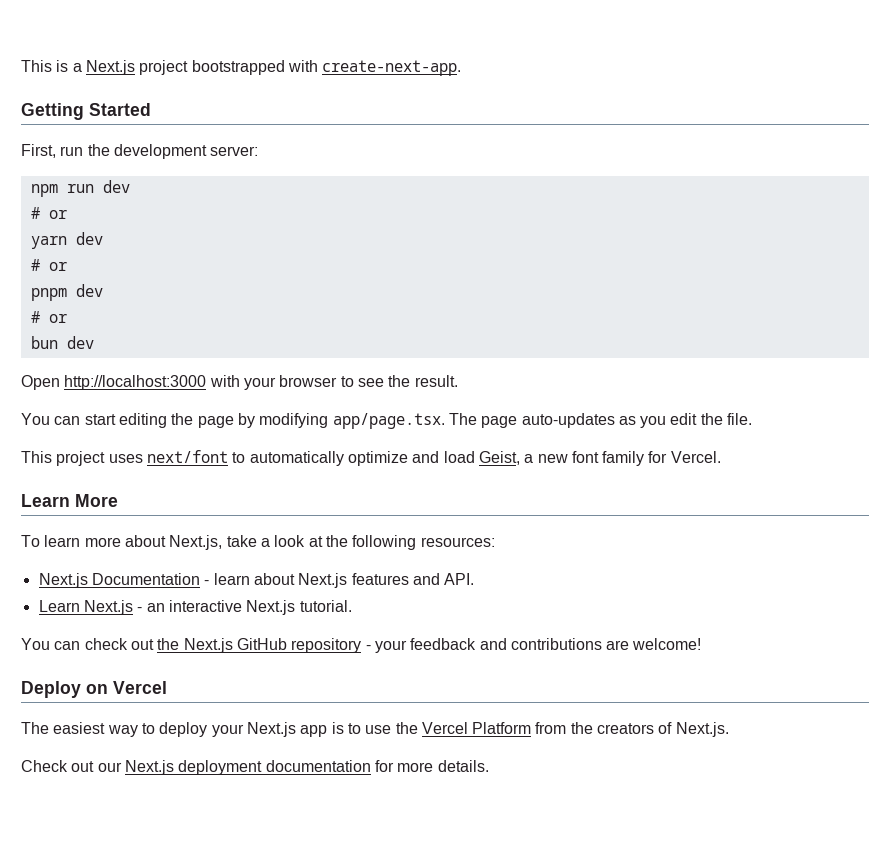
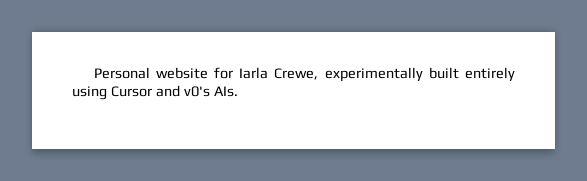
- This is a Next.js project bootstrapped with create-next-app.
- Getting Started
- First, run the development server:
- npm run dev
- # or
- yarn dev
- # or
- pnpm dev
- # or
- bun dev
- Open http://localhost:3000 with your browser to see the result.
- You can start editing the page by modifying app/page.tsx. The page auto-updates as you edit the file.
- This project uses next/font to automatically optimize and load Geist, a new font family for Vercel.
- Learn More
- To learn more about Next.js, take a look at the following resources:
- Next.js Documentation - learn about Next.js features and API.
- Learn Next.js - an interactive Next.js tutorial.
- You can check out the Next.js GitHub repository - your feedback and contributions are welcome!
- Deploy on Vercel
- The easiest way to deploy your Next.js app is to use the Vercel Platform from the creators of Next.js.
- Check out our Next.js deployment documentation for more details.
+ Personal website for Iarla Crewe, experimentally built entirely using Cursor and v0's AIs.

